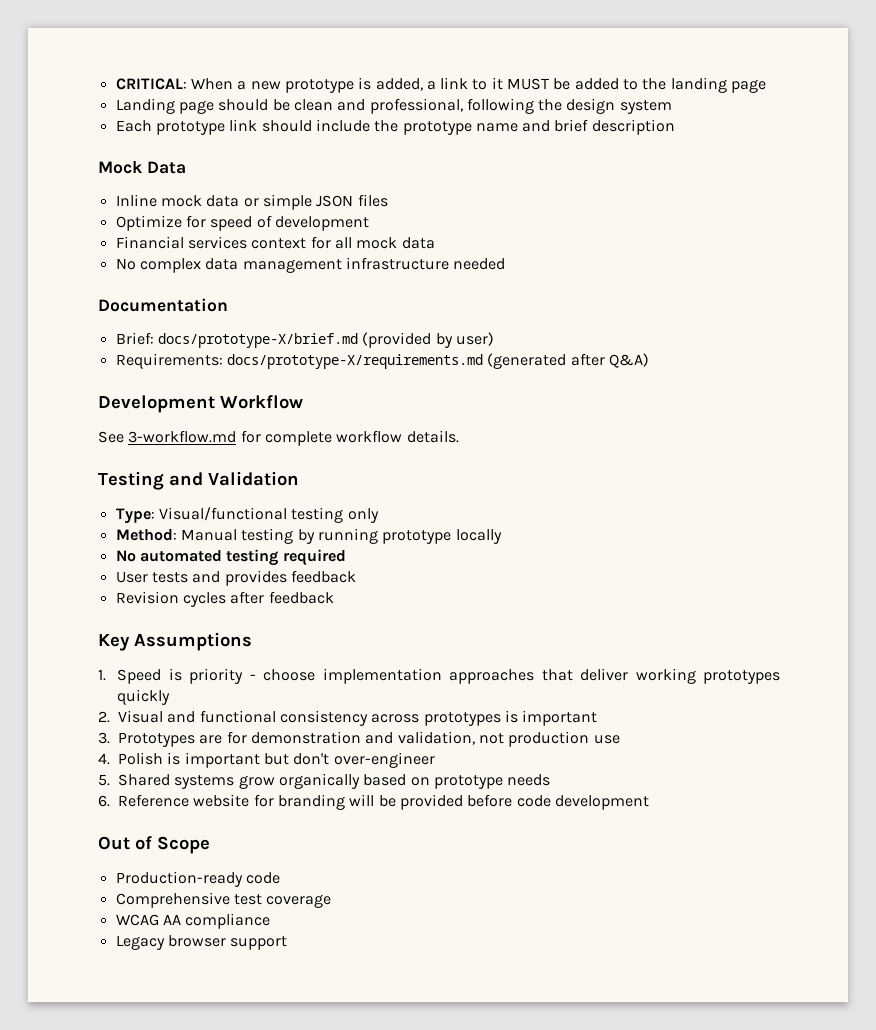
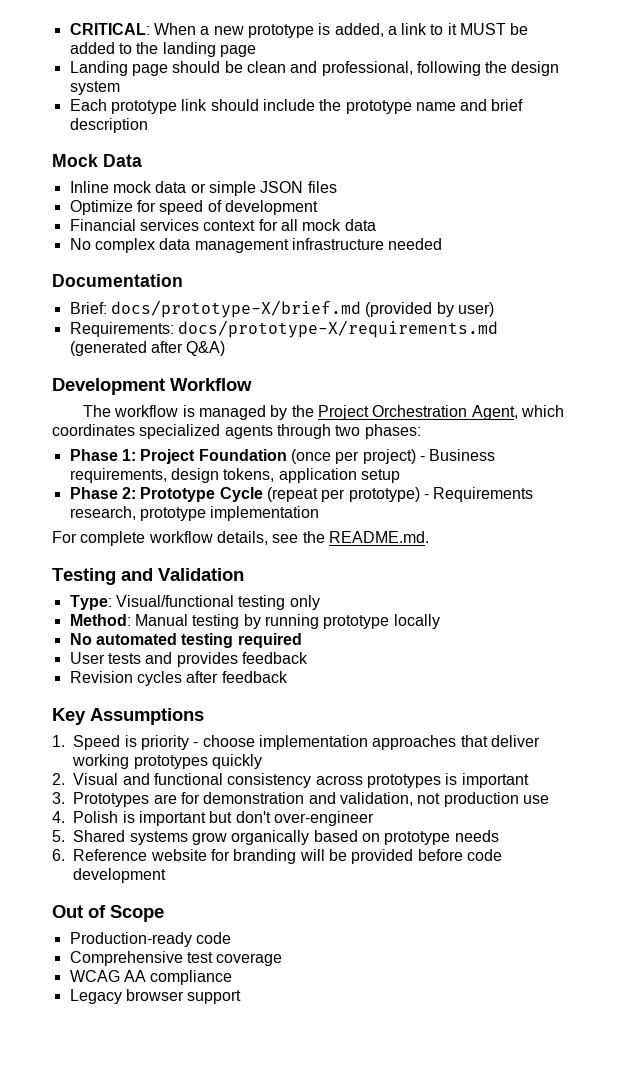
- See 3-workflow.md for complete workflow details.
+ The workflow is managed by the Project Orchestration Agent, which coordinates specialized agents through two phases:
+ Phase 1: Project Foundation (once per project) - Business requirements, design tokens, application setup
+ Phase 2: Prototype Cycle (repeat per prototype) - Requirements research, prototype implementation
+ For complete workflow details, see the README.md.

